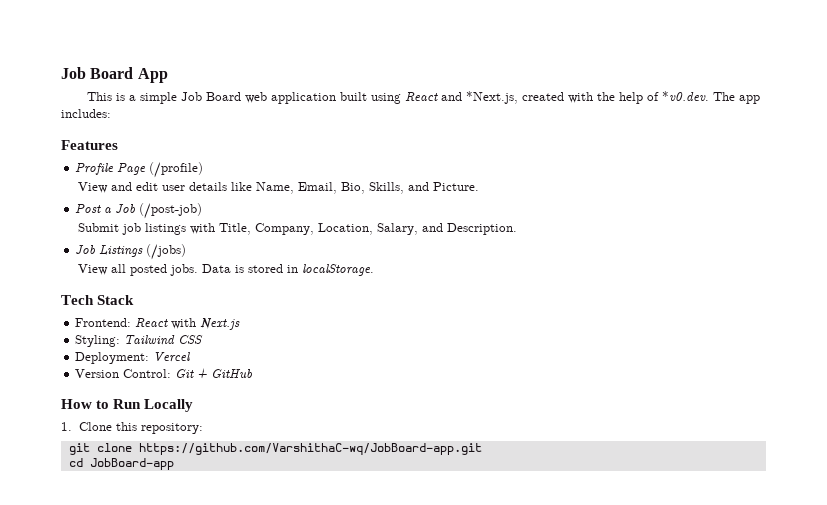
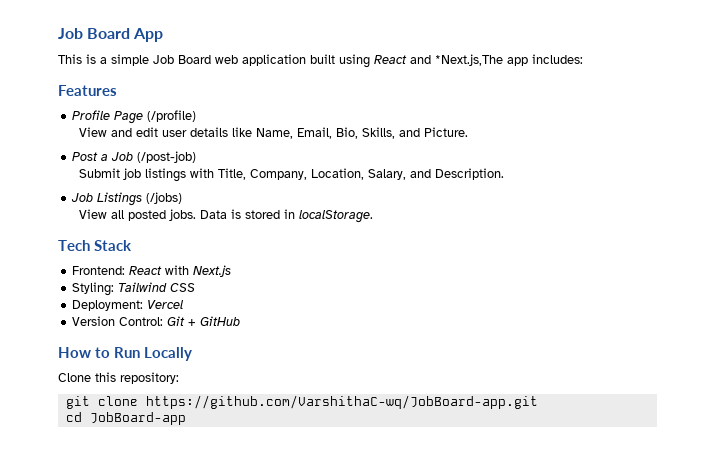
- This is a simple Job Board web application built using React and *Next.js, created with the help of *v0.dev. The app includes:
+ This is a simple Job Board web application built using React and *Next.js,The app includes:
- 1. Clone this repository:
+ Clone this repository:

